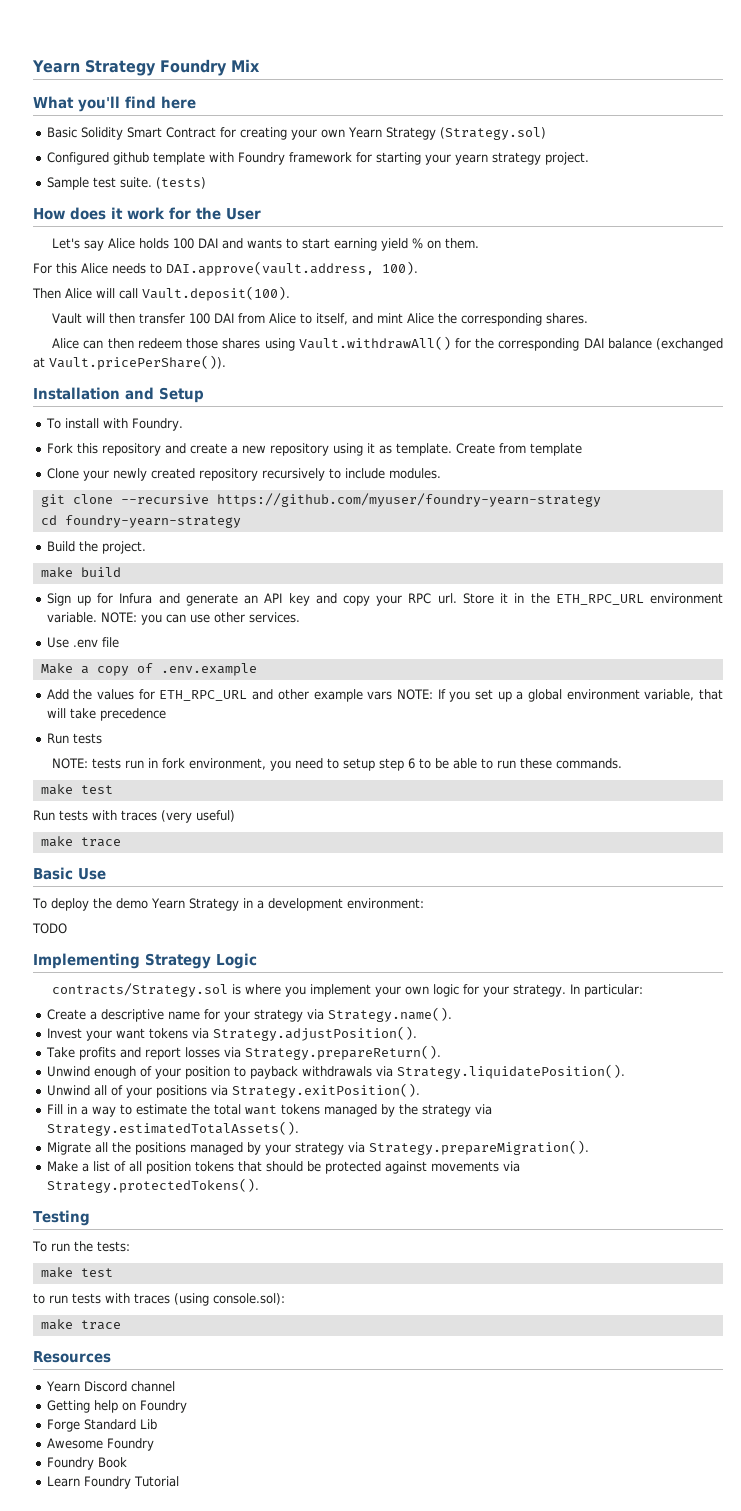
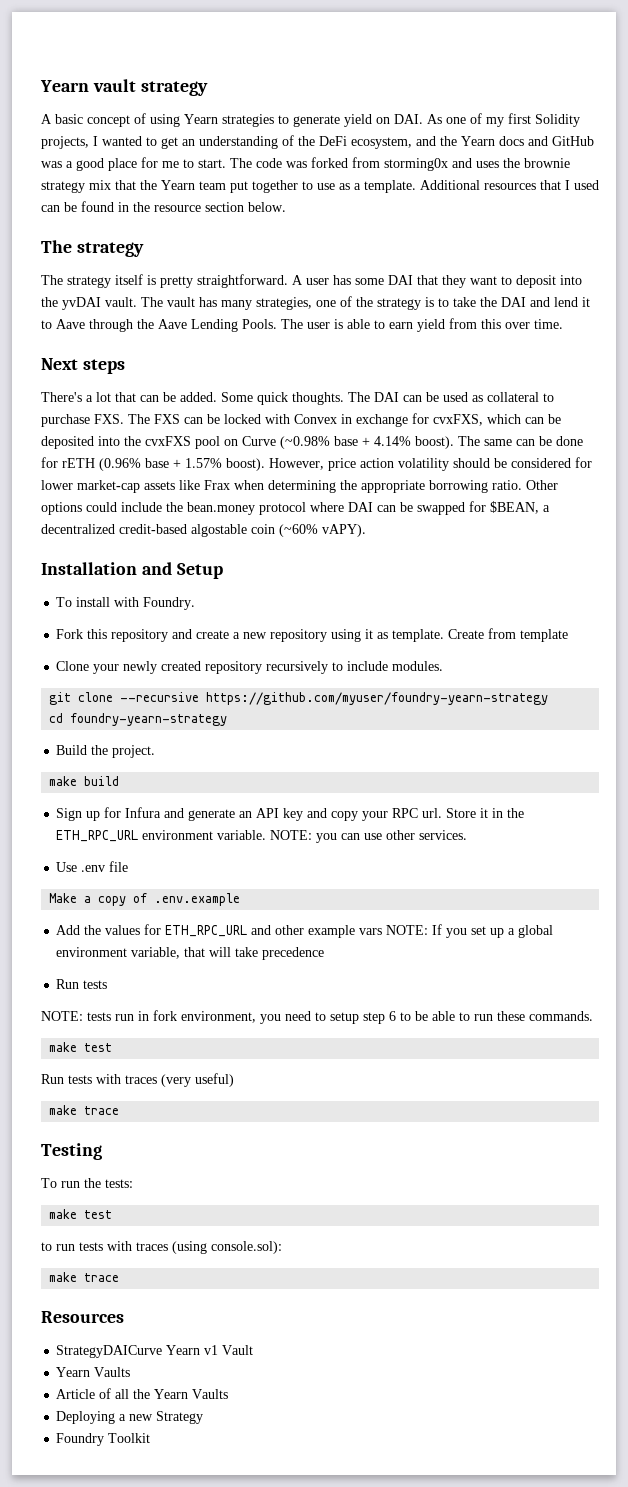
- Yearn Strategy Foundry Mix
- What you'll find here
- Basic Solidity Smart Contract for creating your own Yearn Strategy (Strategy.sol)
- Configured github template with Foundry framework for starting your yearn strategy project.
- Sample test suite. (tests)
- How does it work for the User
- Let's say Alice holds 100 DAI and wants to start earning yield % on them.
- For this Alice needs to DAI.approve(vault.address, 100).
- Then Alice will call Vault.deposit(100).
- Vault will then transfer 100 DAI from Alice to itself, and mint Alice the corresponding shares.
- Alice can then redeem those shares using Vault.withdrawAll() for the corresponding DAI balance (exchanged at Vault.pricePerShare()).
+ Yearn vault strategy
+ A basic concept of using Yearn strategies to generate yield on DAI. As one of my first Solidity projects, I wanted to get an understanding of the DeFi ecosystem, and the Yearn docs and GitHub was a good place for me to start. The code was forked from storming0x and uses the brownie strategy mix that the Yearn team put together to use as a template. Additional resources that I used can be found in the resource section below.
+ The strategy
+ The strategy itself is pretty straightforward. A user has some DAI that they want to deposit into the yvDAI vault. The vault has many strategies, one of the strategy is to take the DAI and lend it to Aave through the Aave Lending Pools. The user is able to earn yield from this over time.
+ Next steps
+ There's a lot that can be added. Some quick thoughts. The DAI can be used as collateral to purchase FXS. The FXS can be locked with Convex in exchange for cvxFXS, which can be deposited into the cvxFXS pool on Curve (~0.98% base + 4.14% boost). The same can be done for rETH (0.96% base + 1.57% boost). However, price action volatility should be considered for lower market-cap assets like Frax when determining the appropriate borrowing ratio. Other options could include the bean.money protocol where DAI can be swapped for $BEAN, a decentralized credit-based algostable coin (~60% vAPY).
- Basic Use
- To deploy the demo Yearn Strategy in a development environment:
- TODO
- Implementing Strategy Logic
- contracts/Strategy.sol is where you implement your own logic for your strategy. In particular:
- Create a descriptive name for your strategy via Strategy.name().
- Invest your want tokens via Strategy.adjustPosition().
- Take profits and report losses via Strategy.prepareReturn().
- Unwind enough of your position to payback withdrawals via Strategy.liquidatePosition().
- Unwind all of your positions via Strategy.exitPosition().
- Fill in a way to estimate the total want tokens managed by the strategy via Strategy.estimatedTotalAssets().
- Migrate all the positions managed by your strategy via Strategy.prepareMigration().
- Make a list of all position tokens that should be protected against movements via Strategy.protectedTokens().
- Yearn Discord channel
- Getting help on Foundry
- Forge Standard Lib
- Awesome Foundry
- Foundry Book
- Learn Foundry Tutorial
+ StrategyDAICurve Yearn v1 Vault
+ Yearn Vaults
+ Article of all the Yearn Vaults
+ Deploying a new Strategy
+ Foundry Toolkit

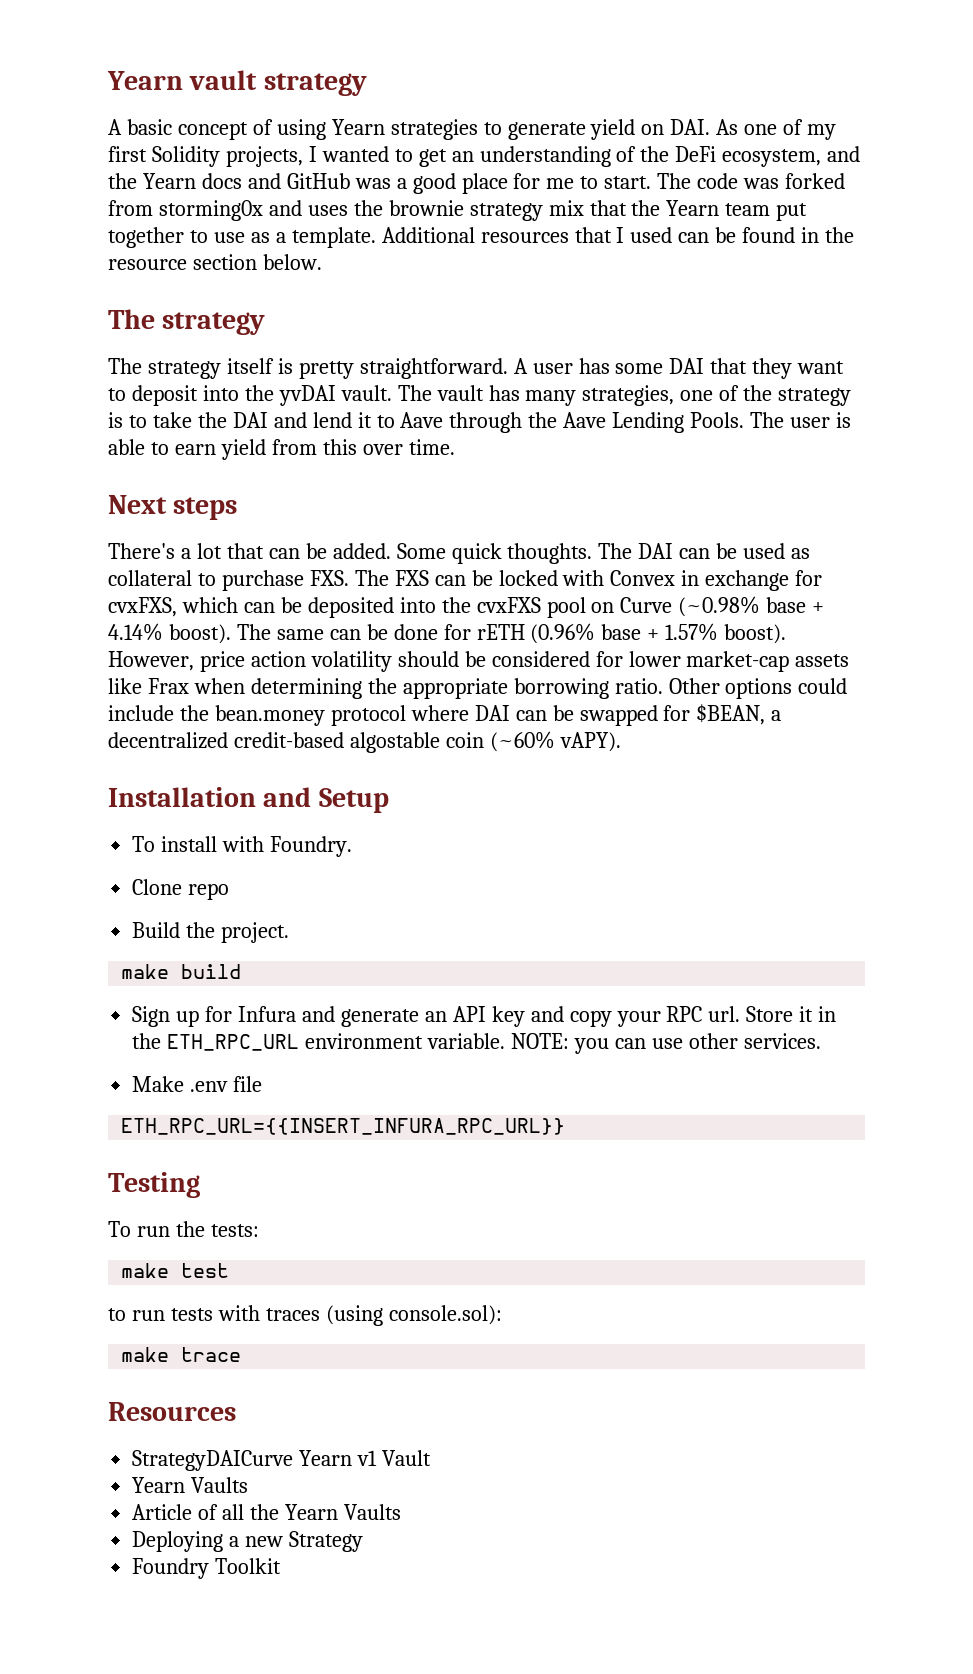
- Fork this repository and create a new repository using it as template. Create from template
- Clone your newly created repository recursively to include modules.
- git clone --recursive https://github.com/myuser/foundry-yearn-strategy
- cd foundry-yearn-strategy
+ Clone repo
- Use .env file
+ Make .env file
- Make a copy of .env.example
- Add the values for ETH_RPC_URL and other example vars NOTE: If you set up a global environment variable, that will take precedence
- Run tests
- NOTE: tests run in fork environment, you need to setup step 6 to be able to run these commands.
- make test
- Run tests with traces (very useful)
- make trace
+ ETH_RPC_URL={{INSERT_INFURA_RPC_URL}}

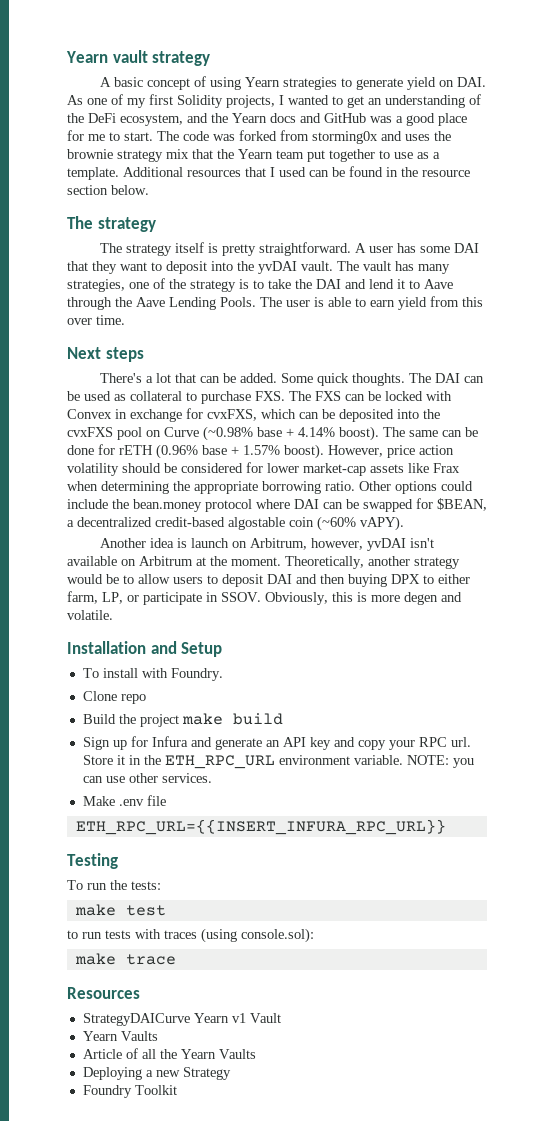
+ Another idea is launch on Arbitrum, however, yvDAI isn't available on Arbitrum at the moment. Theoretically, another strategy would be to allow users to deposit DAI and then buying DPX to either farm, LP, or participate in SSOV. Obviously, this is more degen and volatile.
- Build the project.
- make build
+ Build the project make build

